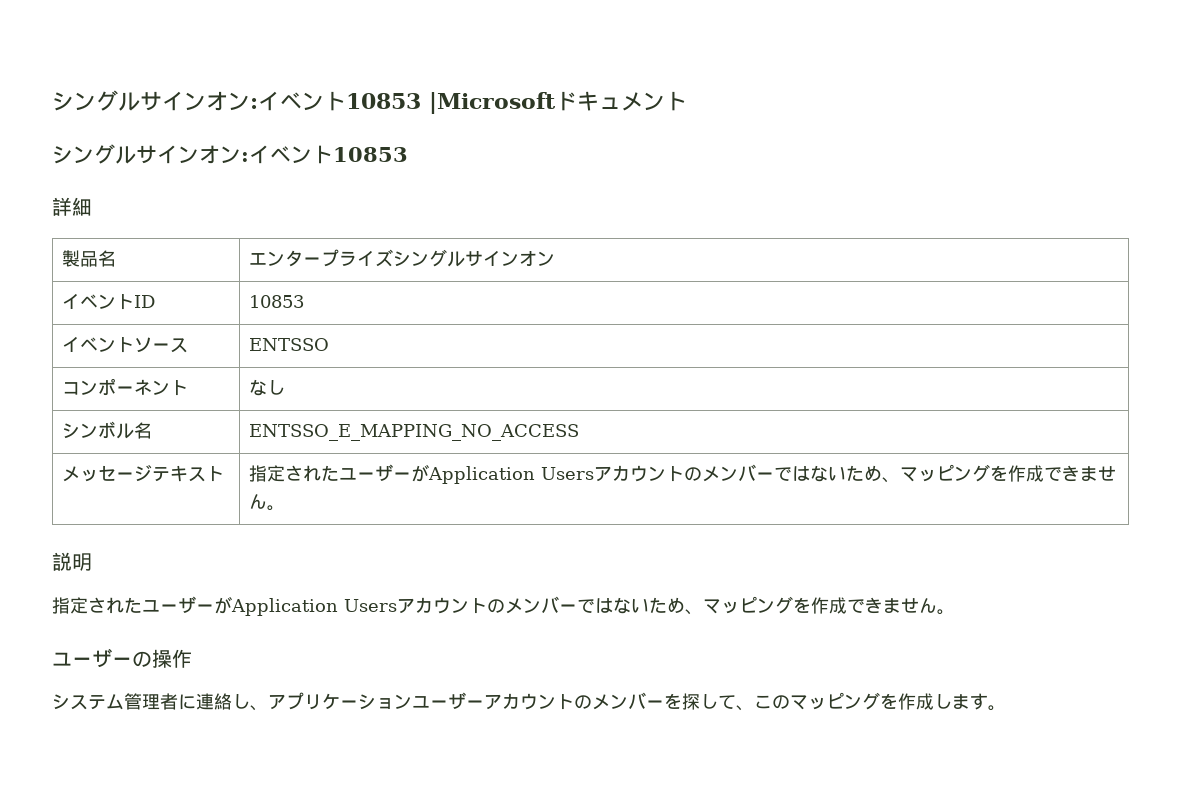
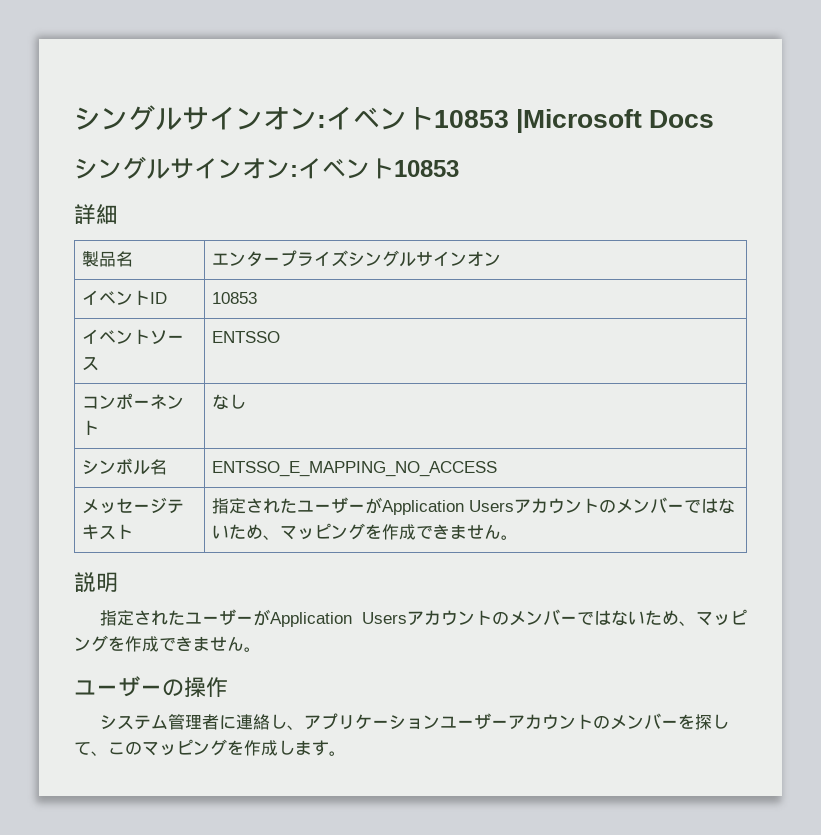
- シングルサインオン:イベント10853 |Microsoftドキュメント
+ シングルサインオン:イベント10853 |Microsoft Docs

